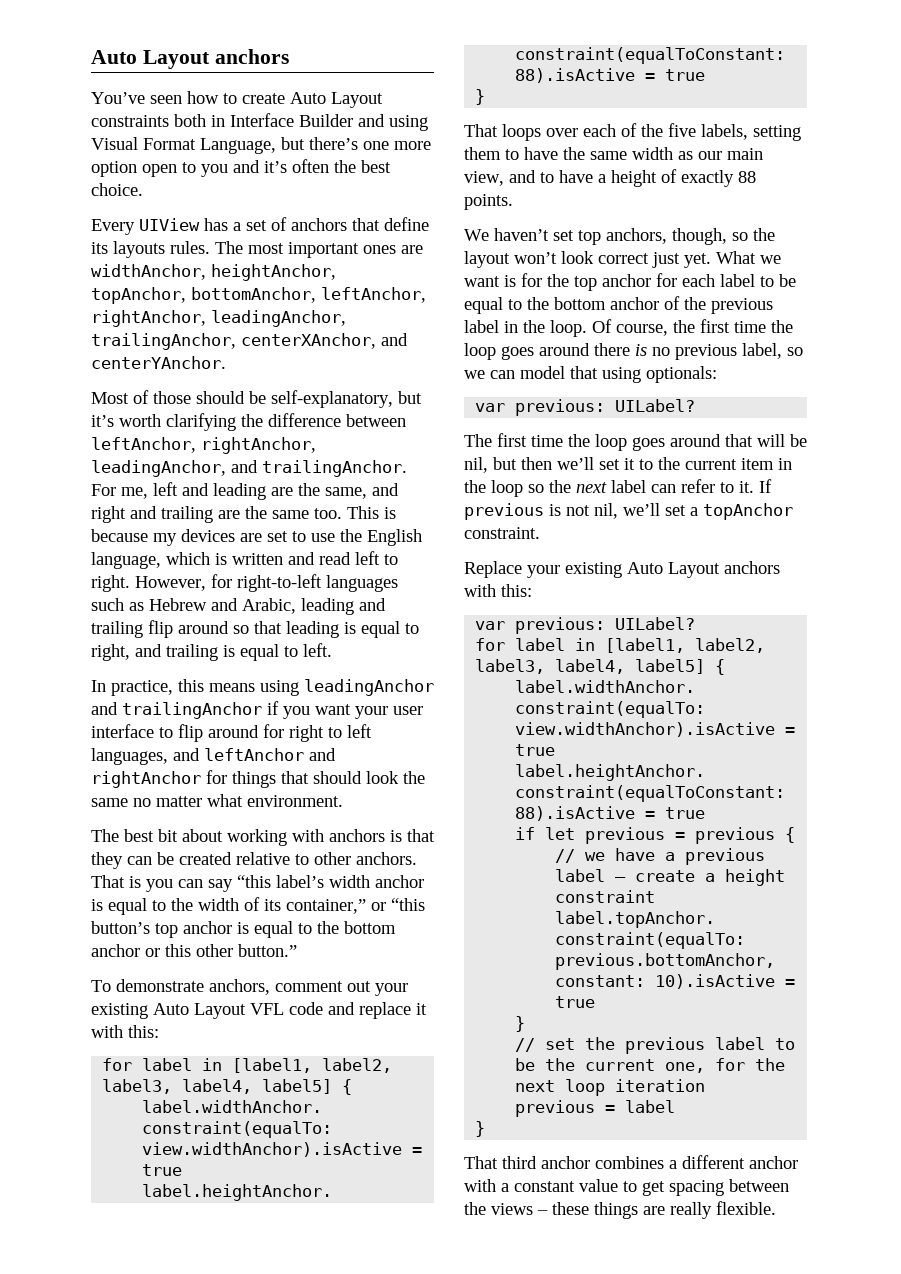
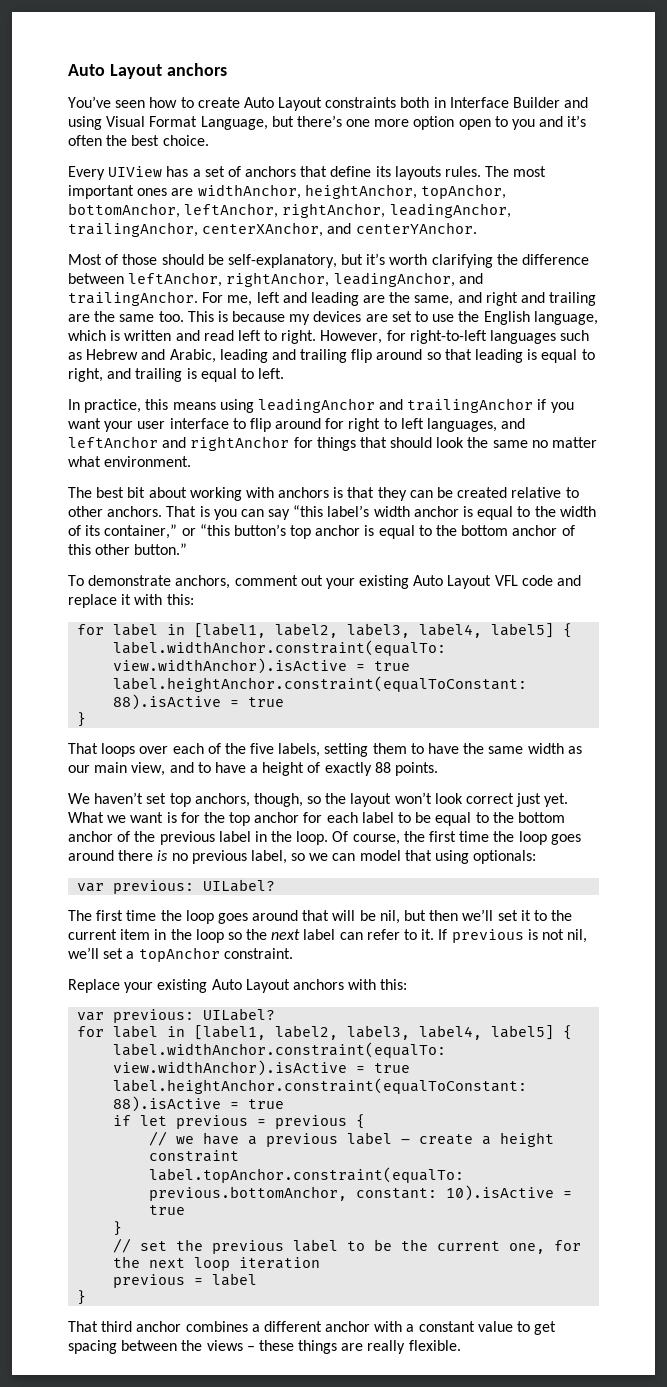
- That is you can say “this label’s width anchor is equal to the width of its container,” or “this button’s top anchor is equal to the bottom anchor or this other button.”
+ That is you can say “this label’s width anchor is equal to the width of its container,” or “this button’s top anchor is equal to the bottom anchor of this other button.”

